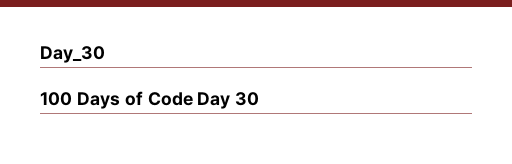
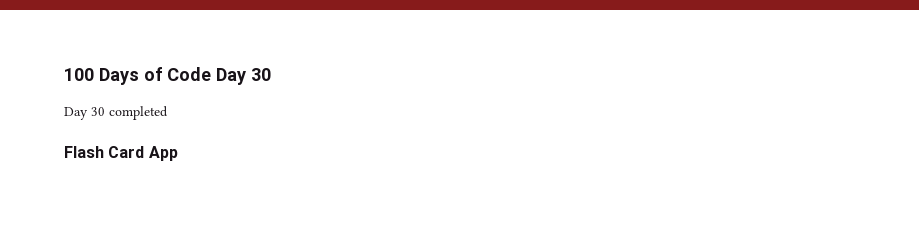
- Day_30
+ Day 30 completed
+ Flash Card App

